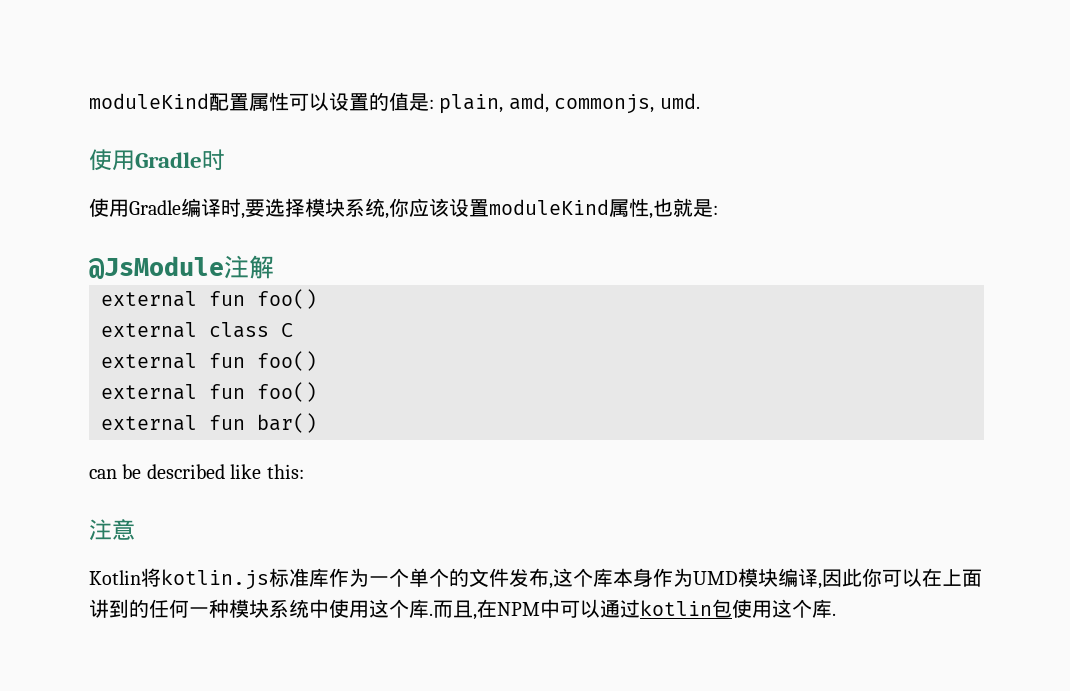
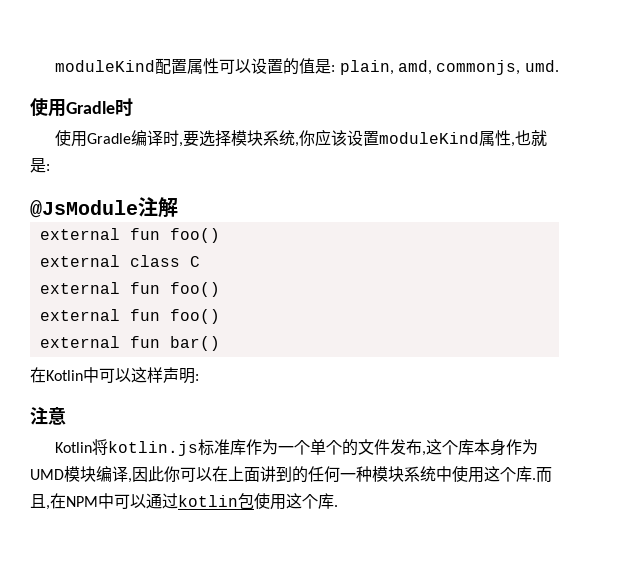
- can be described like this:
+ 在Kotlin中可以这样声明:

